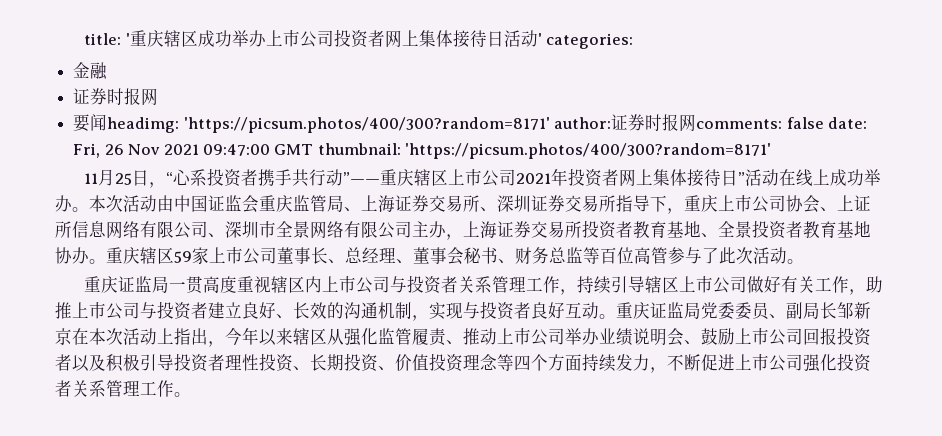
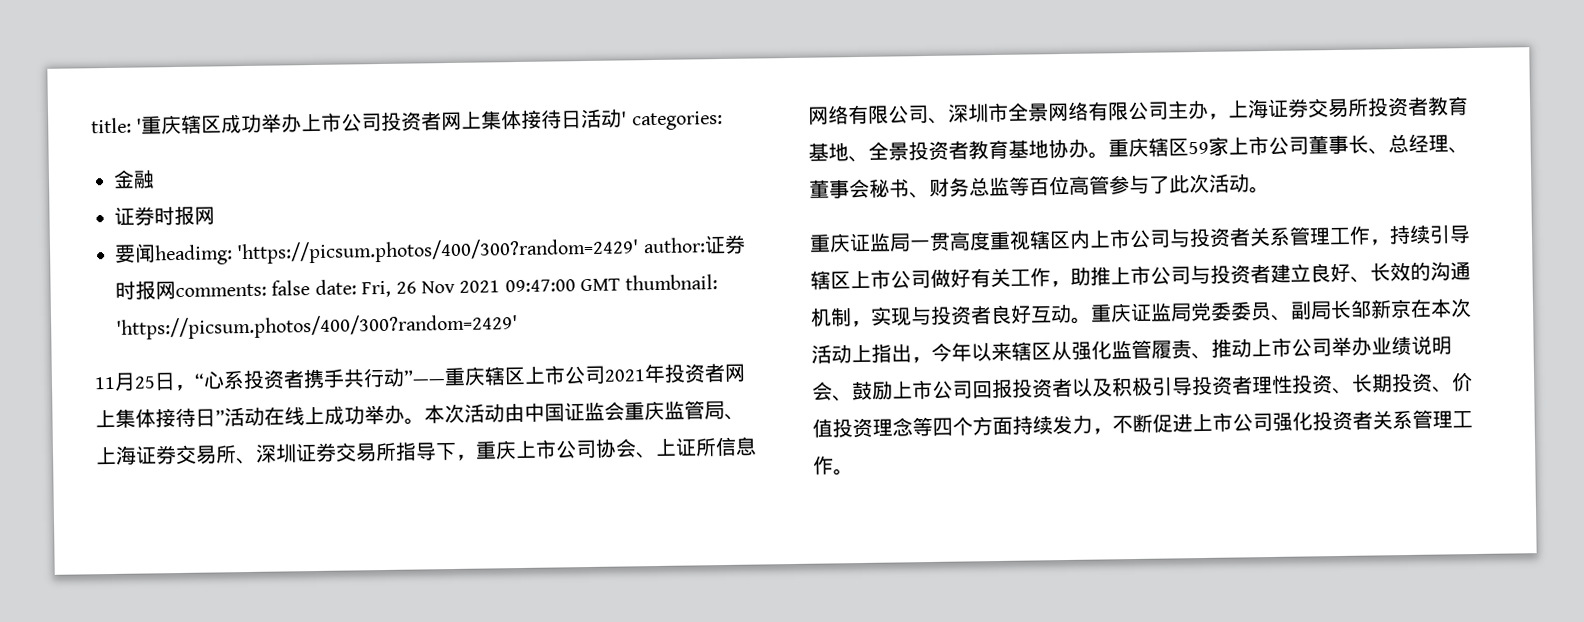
- 要闻headimg: 'https://picsum.photos/400/300?random=8171' author:证券时报网comments: false date: Fri, 26 Nov 2021 09:47:00 GMT thumbnail: 'https://picsum.photos/400/300?random=8171'
+ 要闻headimg: 'https://picsum.photos/400/300?random=2429' author:证券时报网comments: false date: Fri, 26 Nov 2021 09:47:00 GMT thumbnail: 'https://picsum.photos/400/300?random=2429'

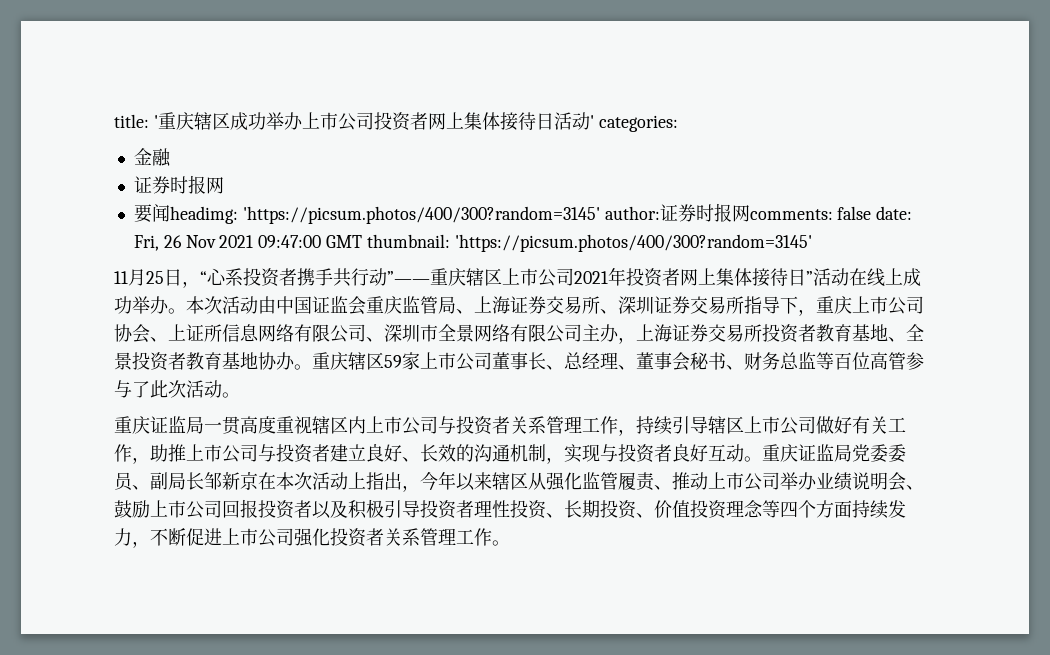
- 要闻headimg: 'https://picsum.photos/400/300?random=2429' author:证券时报网comments: false date: Fri, 26 Nov 2021 09:47:00 GMT thumbnail: 'https://picsum.photos/400/300?random=2429'
+ 要闻headimg: 'https://picsum.photos/400/300?random=3145' author:证券时报网comments: false date: Fri, 26 Nov 2021 09:47:00 GMT thumbnail: 'https://picsum.photos/400/300?random=3145'

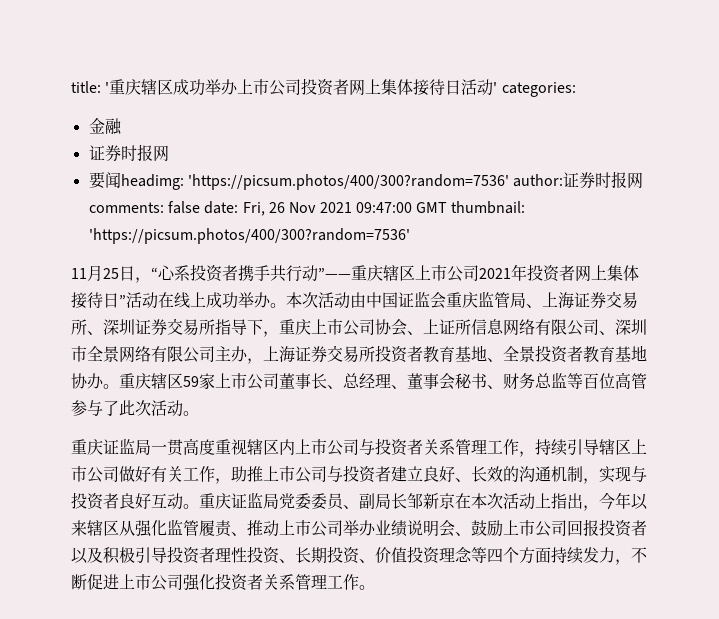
- 要闻headimg: 'https://picsum.photos/400/300?random=3145' author:证券时报网comments: false date: Fri, 26 Nov 2021 09:47:00 GMT thumbnail: 'https://picsum.photos/400/300?random=3145'
+ 要闻headimg: 'https://picsum.photos/400/300?random=7536' author:证券时报网comments: false date: Fri, 26 Nov 2021 09:47:00 GMT thumbnail: 'https://picsum.photos/400/300?random=7536'

